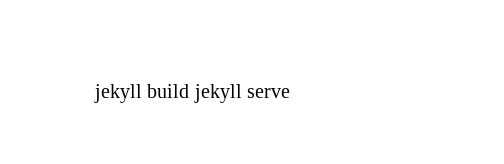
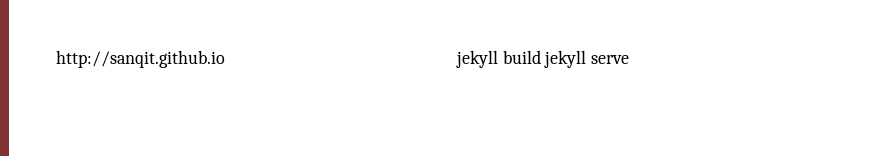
+ http://sanqit.github.io

